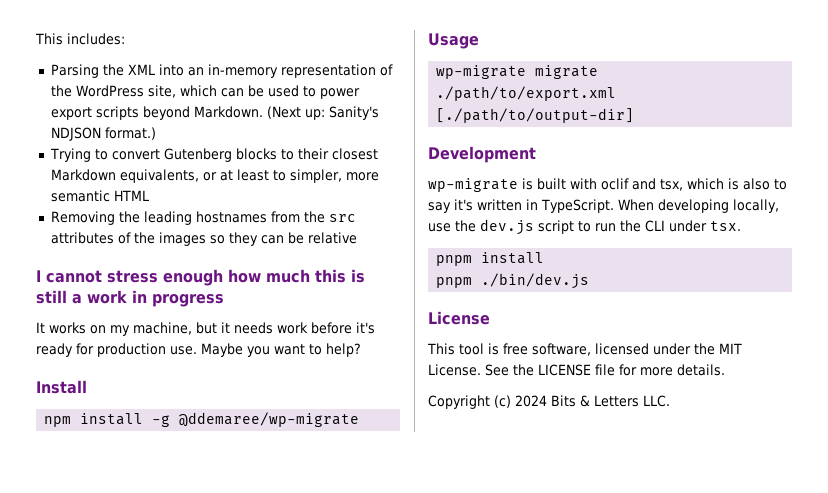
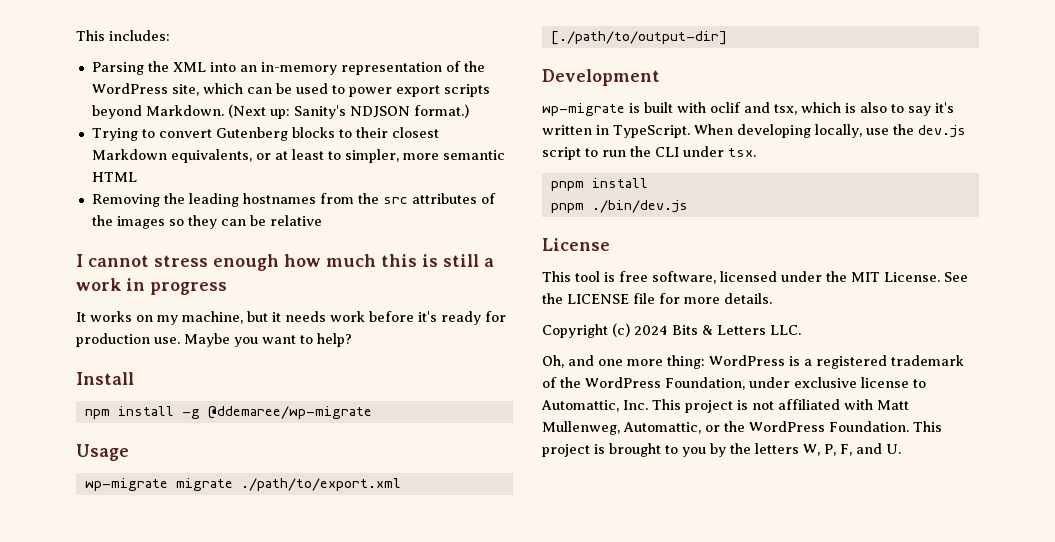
+ Oh, and one more thing: WordPress is a registered trademark of the WordPress Foundation, under exclusive license to Automattic, Inc. This project is not affiliated with Matt Mullenweg, Automattic, or the WordPress Foundation. This project is brought to you by the letters W, P, F, and U.

